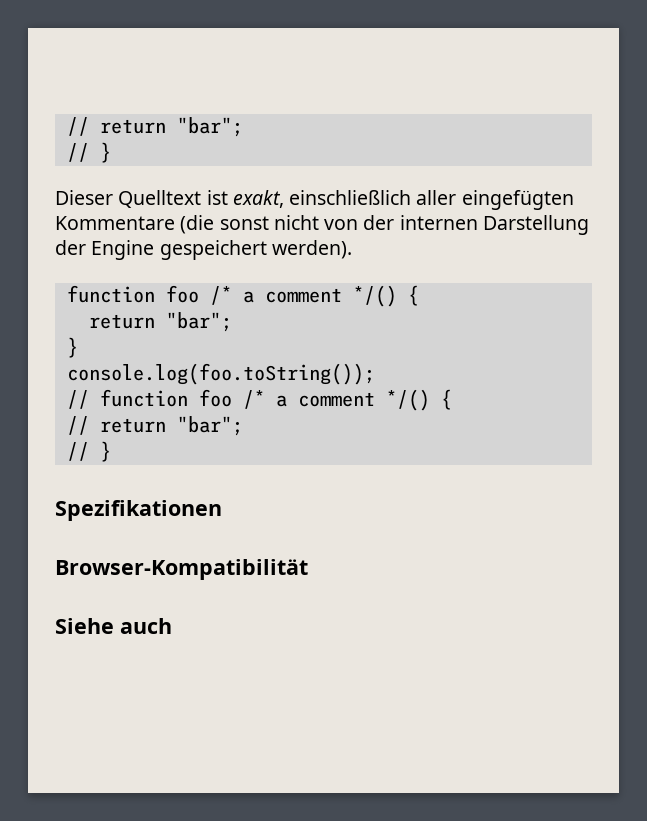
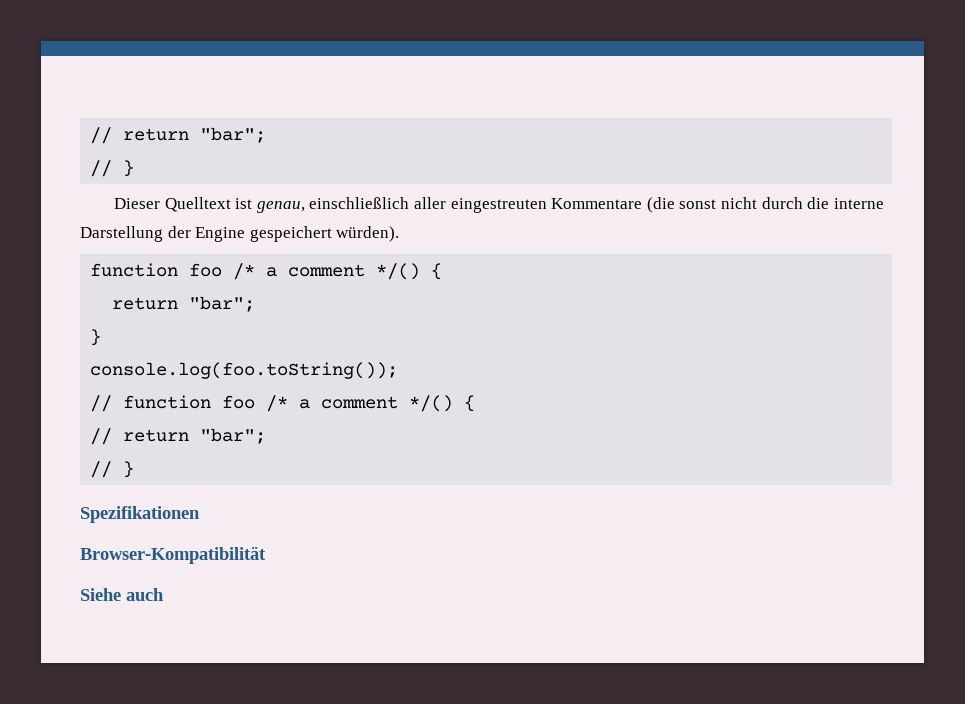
- Dieser Quelltext ist exakt, einschließlich aller eingefügten Kommentare (die sonst nicht von der internen Darstellung der Engine gespeichert werden).
+ Dieser Quelltext ist genau, einschließlich aller eingestreuten Kommentare (die sonst nicht durch die interne Darstellung der Engine gespeichert würden).

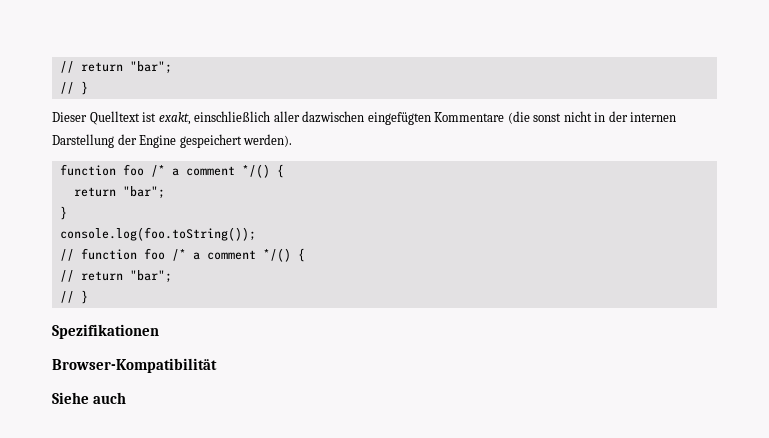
- Dieser Quelltext ist genau, einschließlich aller eingestreuten Kommentare (die sonst nicht durch die interne Darstellung der Engine gespeichert würden).
+ Dieser Quelltext ist exakt, einschließlich aller dazwischen eingefügten Kommentare (die sonst nicht in der internen Darstellung der Engine gespeichert werden).

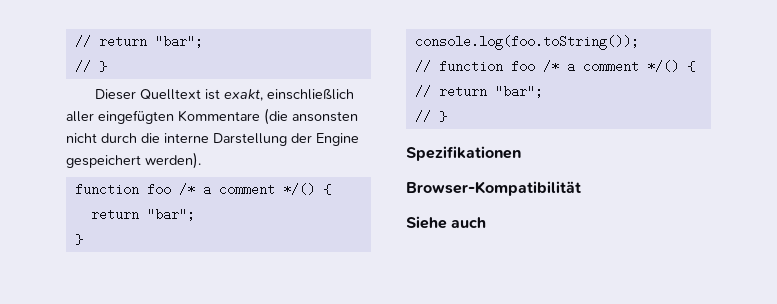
- Dieser Quelltext ist exakt, einschließlich aller dazwischen eingefügten Kommentare (die sonst nicht in der internen Darstellung der Engine gespeichert werden).
+ Dieser Quelltext ist exakt, einschließlich aller eingefügten Kommentare (die ansonsten nicht durch die interne Darstellung der Engine gespeichert werden).

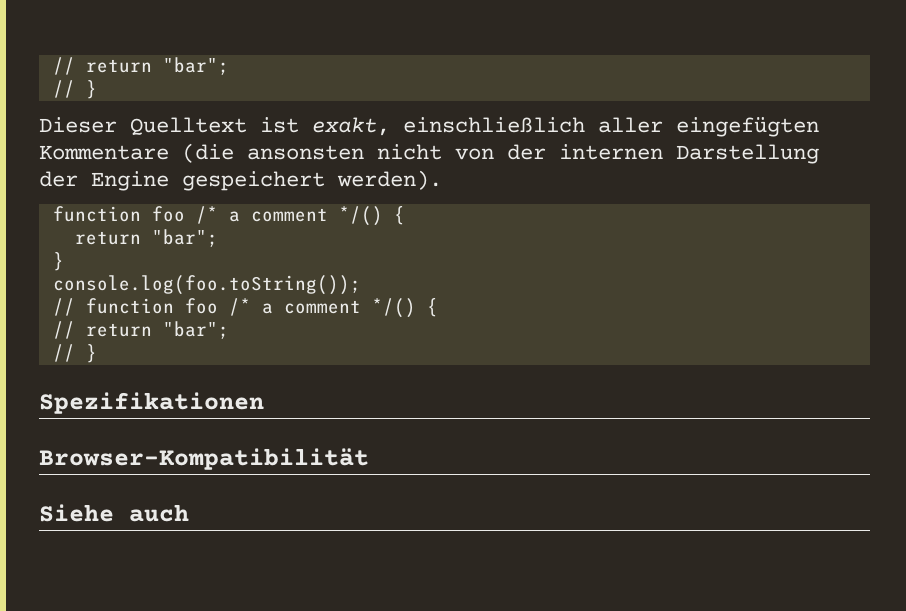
- Dieser Quelltext ist exakt, einschließlich aller eingefügten Kommentare (die ansonsten nicht durch die interne Darstellung der Engine gespeichert werden).
+ Dieser Quelltext ist exakt, einschließlich aller eingefügten Kommentare (die ansonsten nicht von der internen Darstellung der Engine gespeichert werden).

